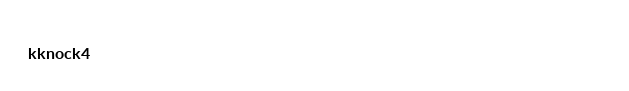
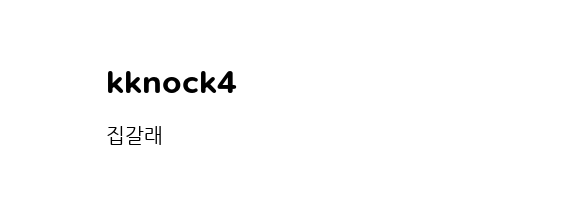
+ 집갈래

